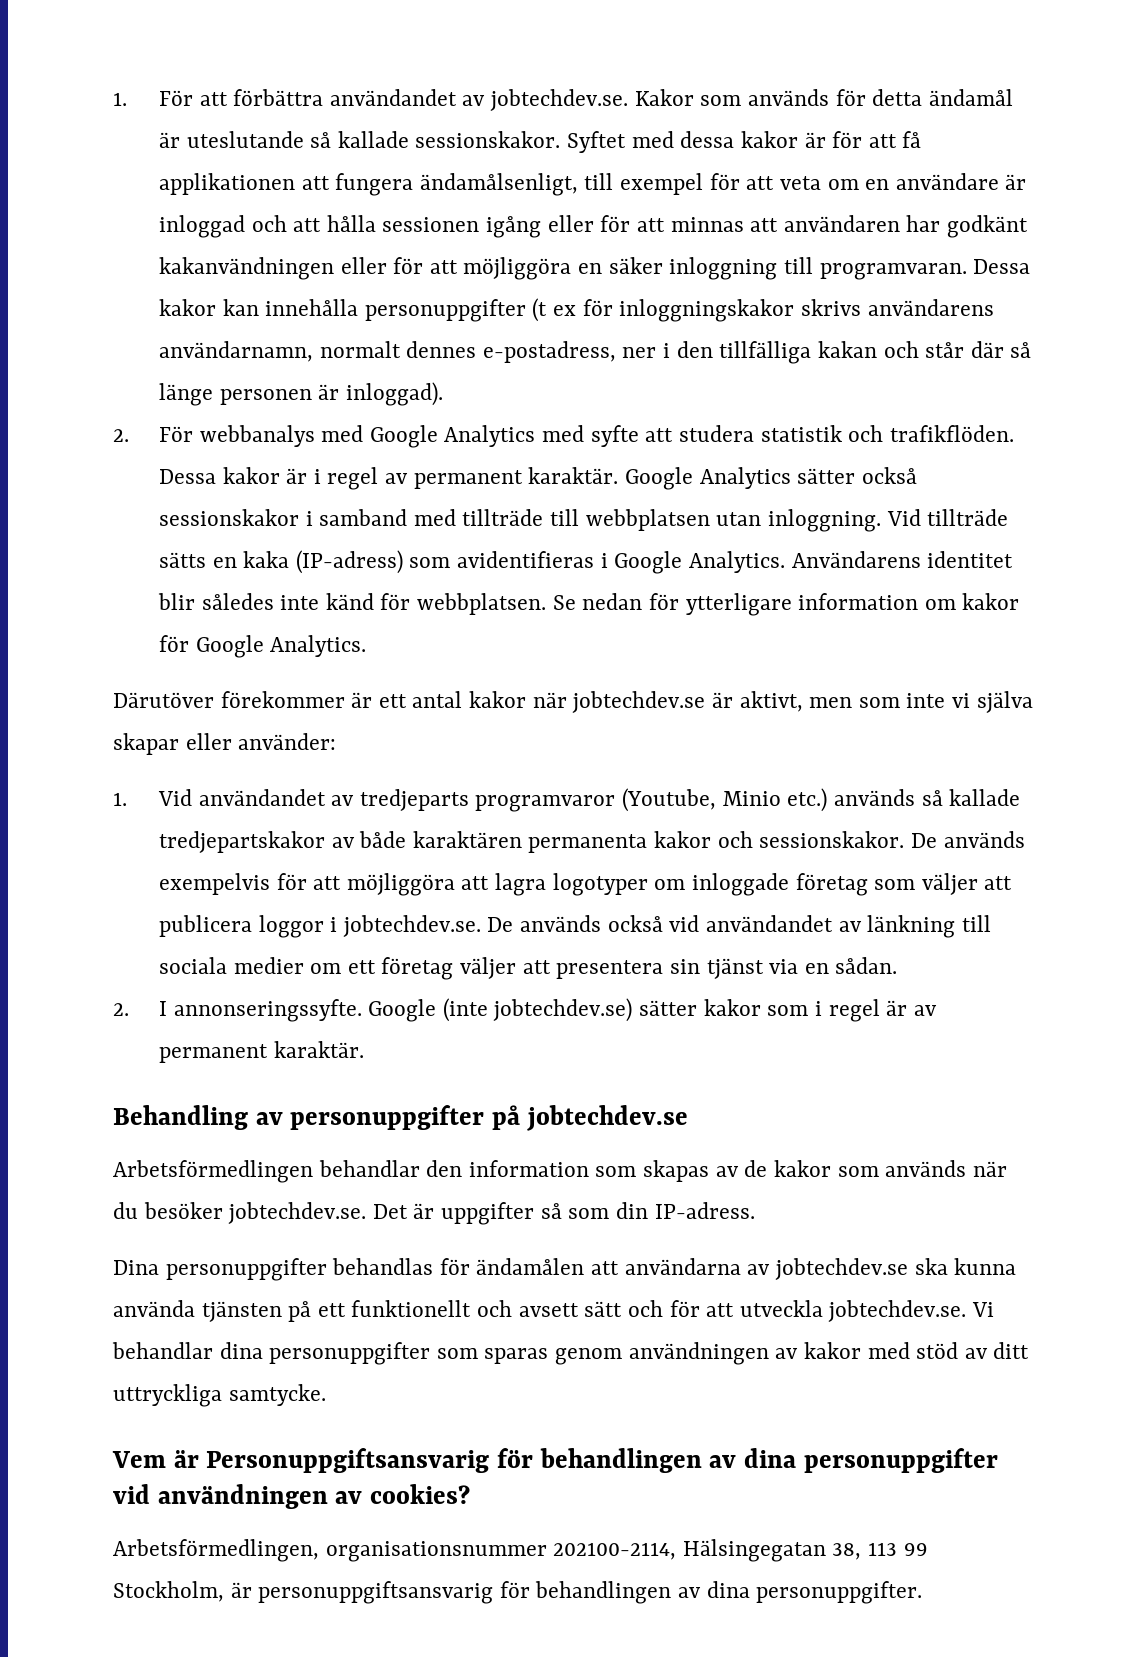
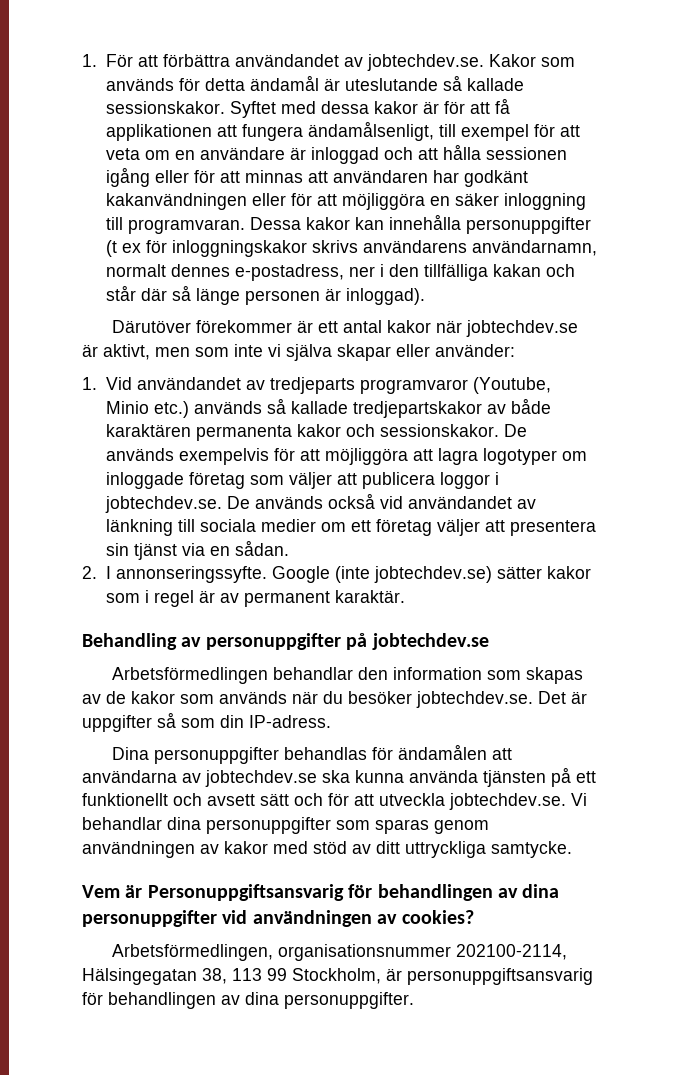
- 2. För webbanalys med Google Analytics med syfte att studera statistik och trafikflöden. Dessa kakor är i regel av permanent karaktär. Google Analytics sätter också sessionskakor i samband med tillträde till webbplatsen utan inloggning. Vid tillträde sätts en kaka (IP-adress) som avidentifieras i Google Analytics. Användarens identitet blir således inte känd för webbplatsen. Se nedan för ytterligare information om kakor för Google Analytics.

